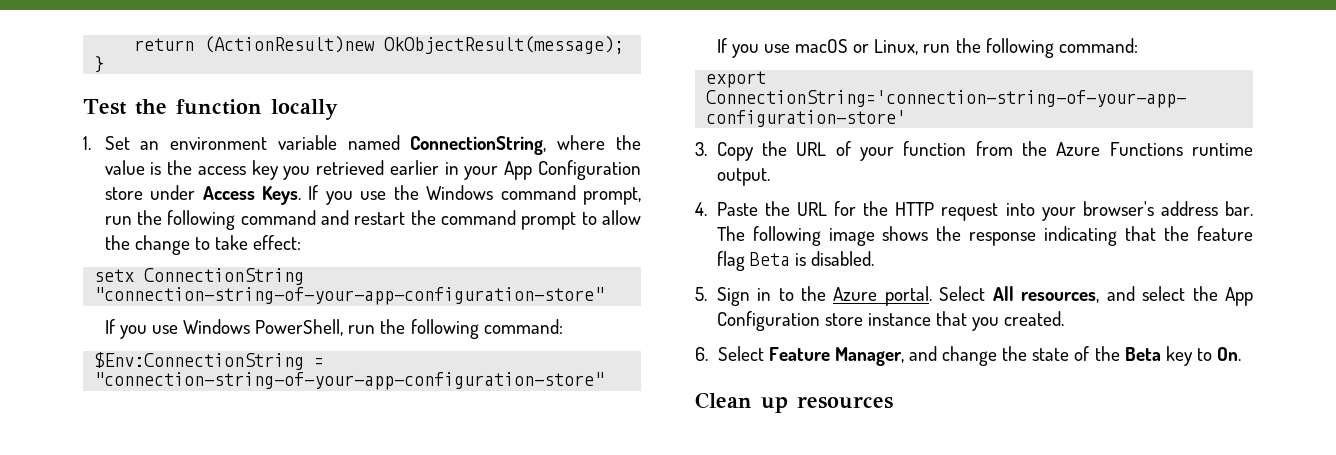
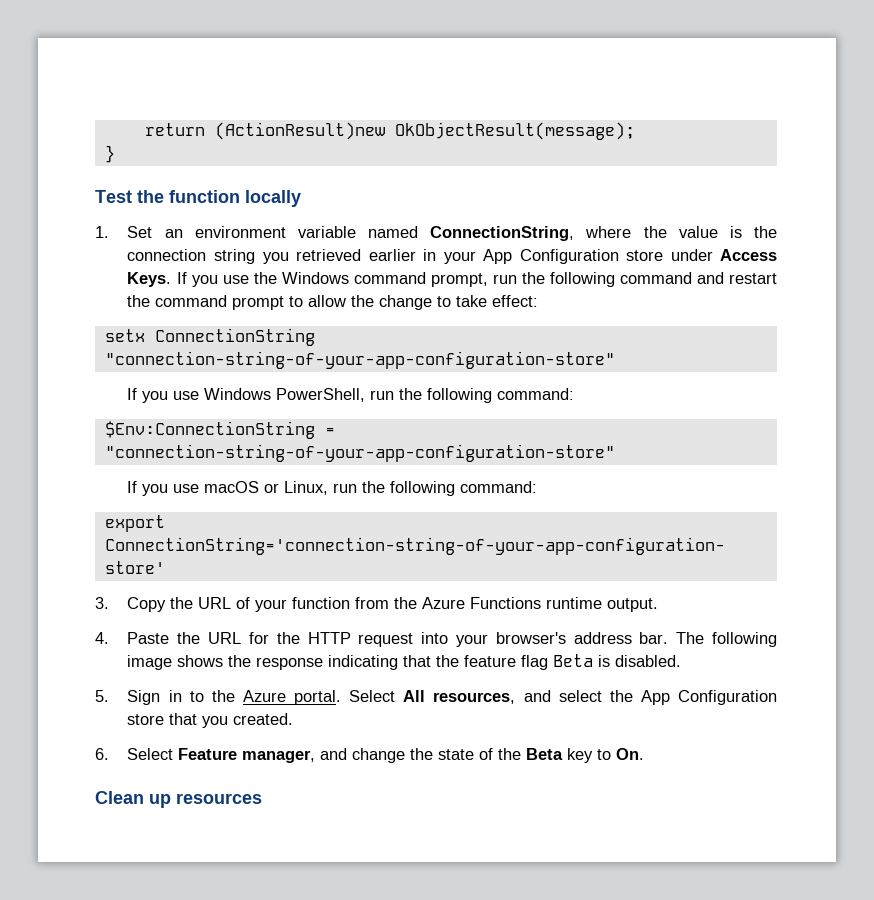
- 1. Set an environment variable named ConnectionString, where the value is the access key you retrieved earlier in your App Configuration store under Access Keys.
+ 1. Set an environment variable named ConnectionString, where the value is the connection string you retrieved earlier in your App Configuration store under Access Keys.
- Select All resources, and select the App Configuration store instance that you created.
+ Select All resources, and select the App Configuration store that you created.
- 6. Select Feature Manager, and change the state of the Beta key to On.
+ 6. Select Feature manager, and change the state of the Beta key to On.

